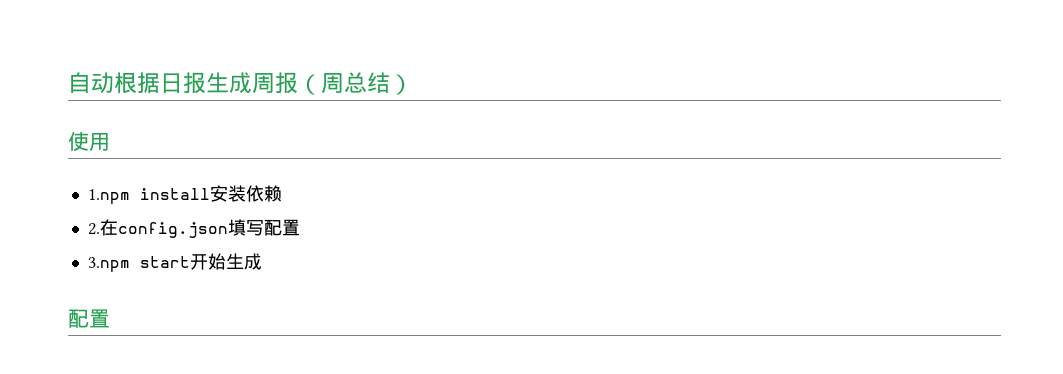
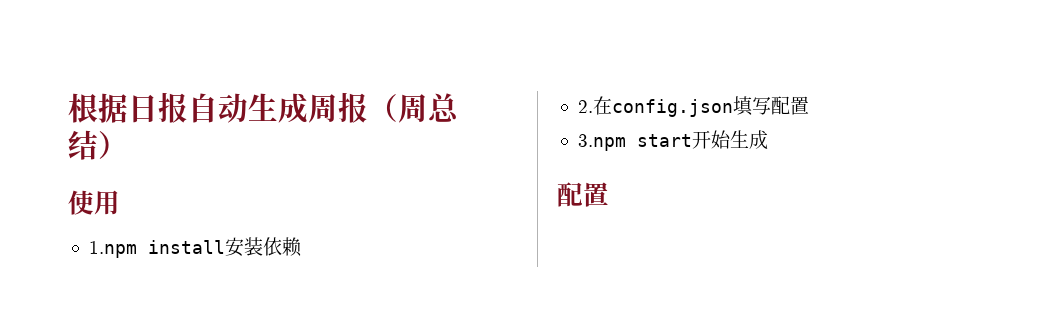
- 自动根据日报生成周报（周总结）
+ 根据日报自动生成周报（周总结）

